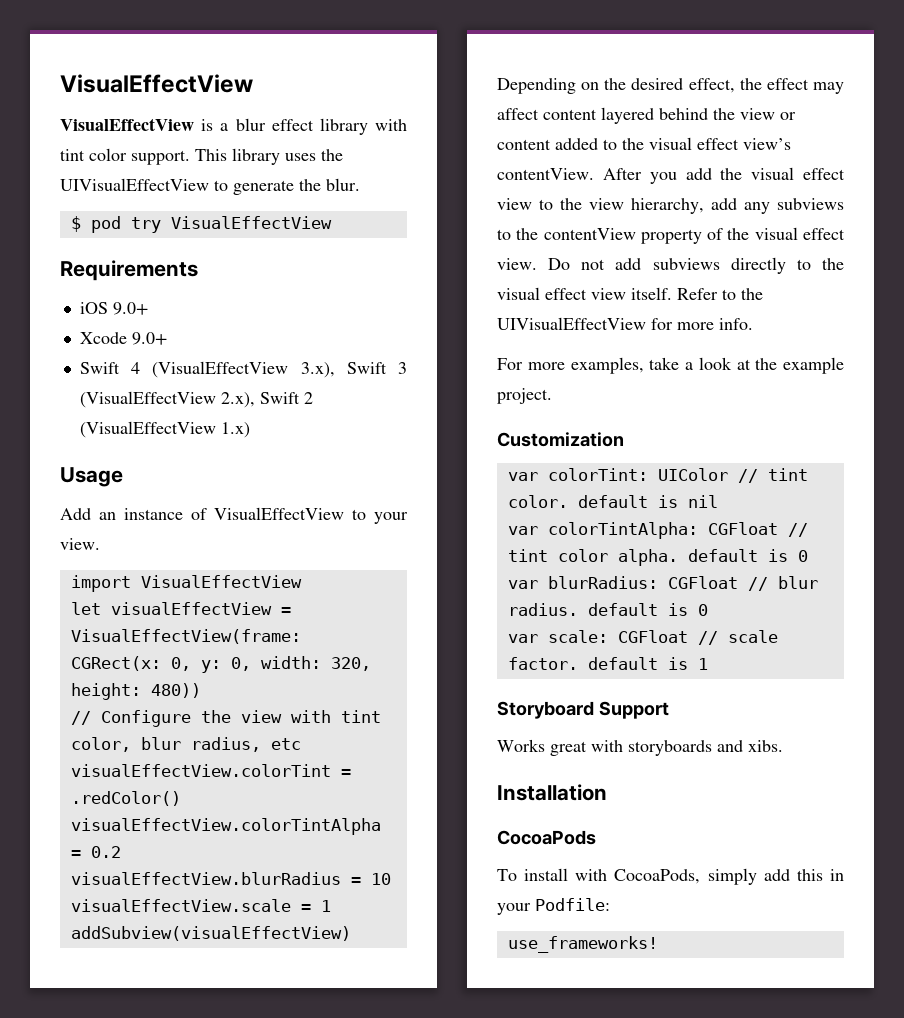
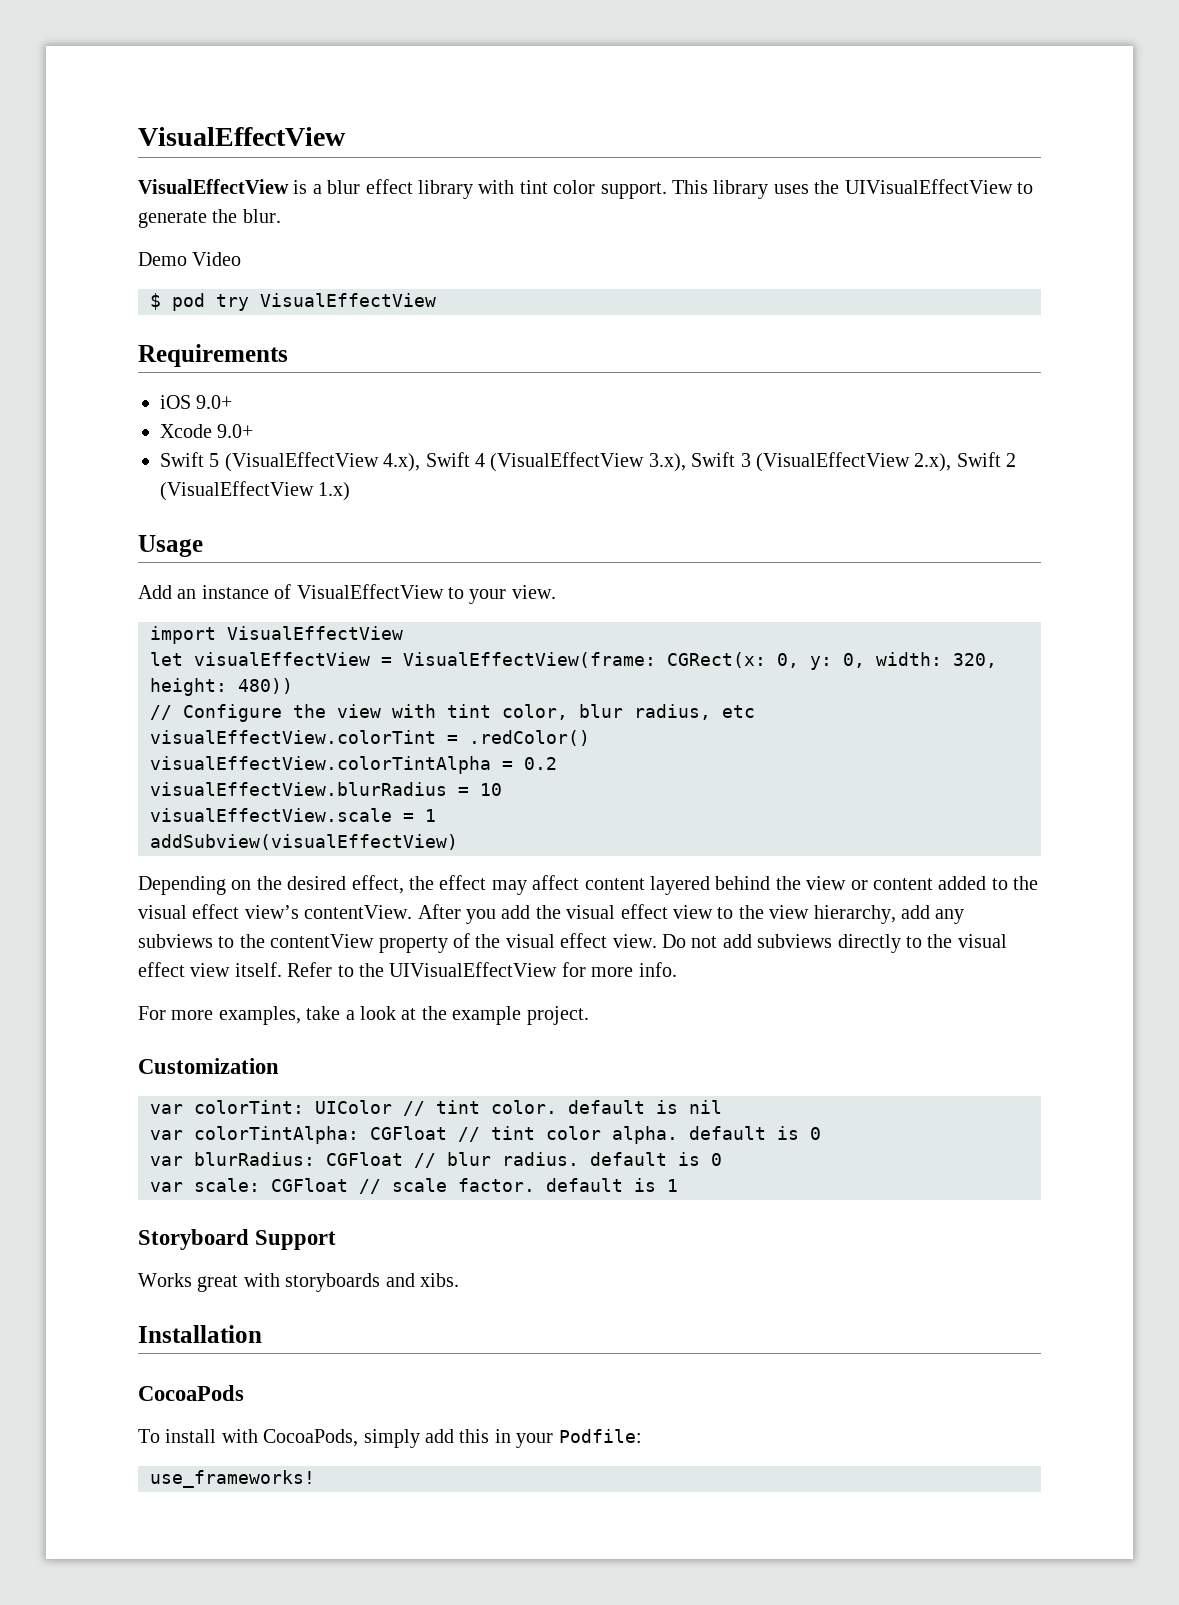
+ Demo Video
- Swift 4 (VisualEffectView 3.x), Swift 3 (VisualEffectView 2.x), Swift 2 (VisualEffectView 1.x)
+ Swift 5 (VisualEffectView 4.x), Swift 4 (VisualEffectView 3.x), Swift 3 (VisualEffectView 2.x), Swift 2 (VisualEffectView 1.x)

